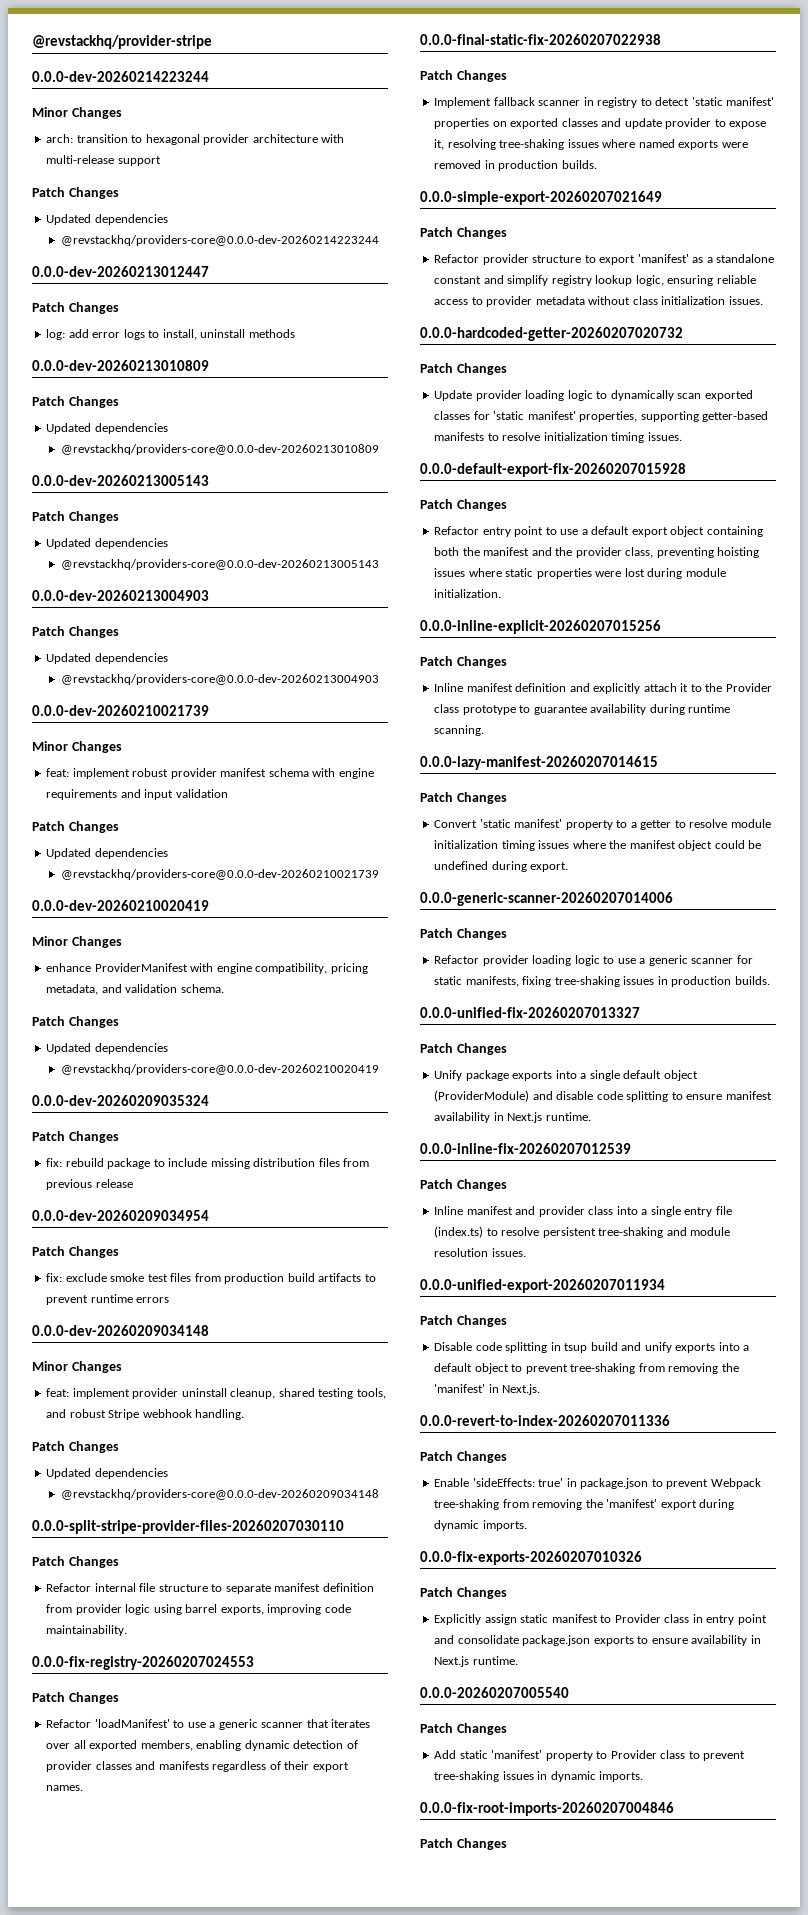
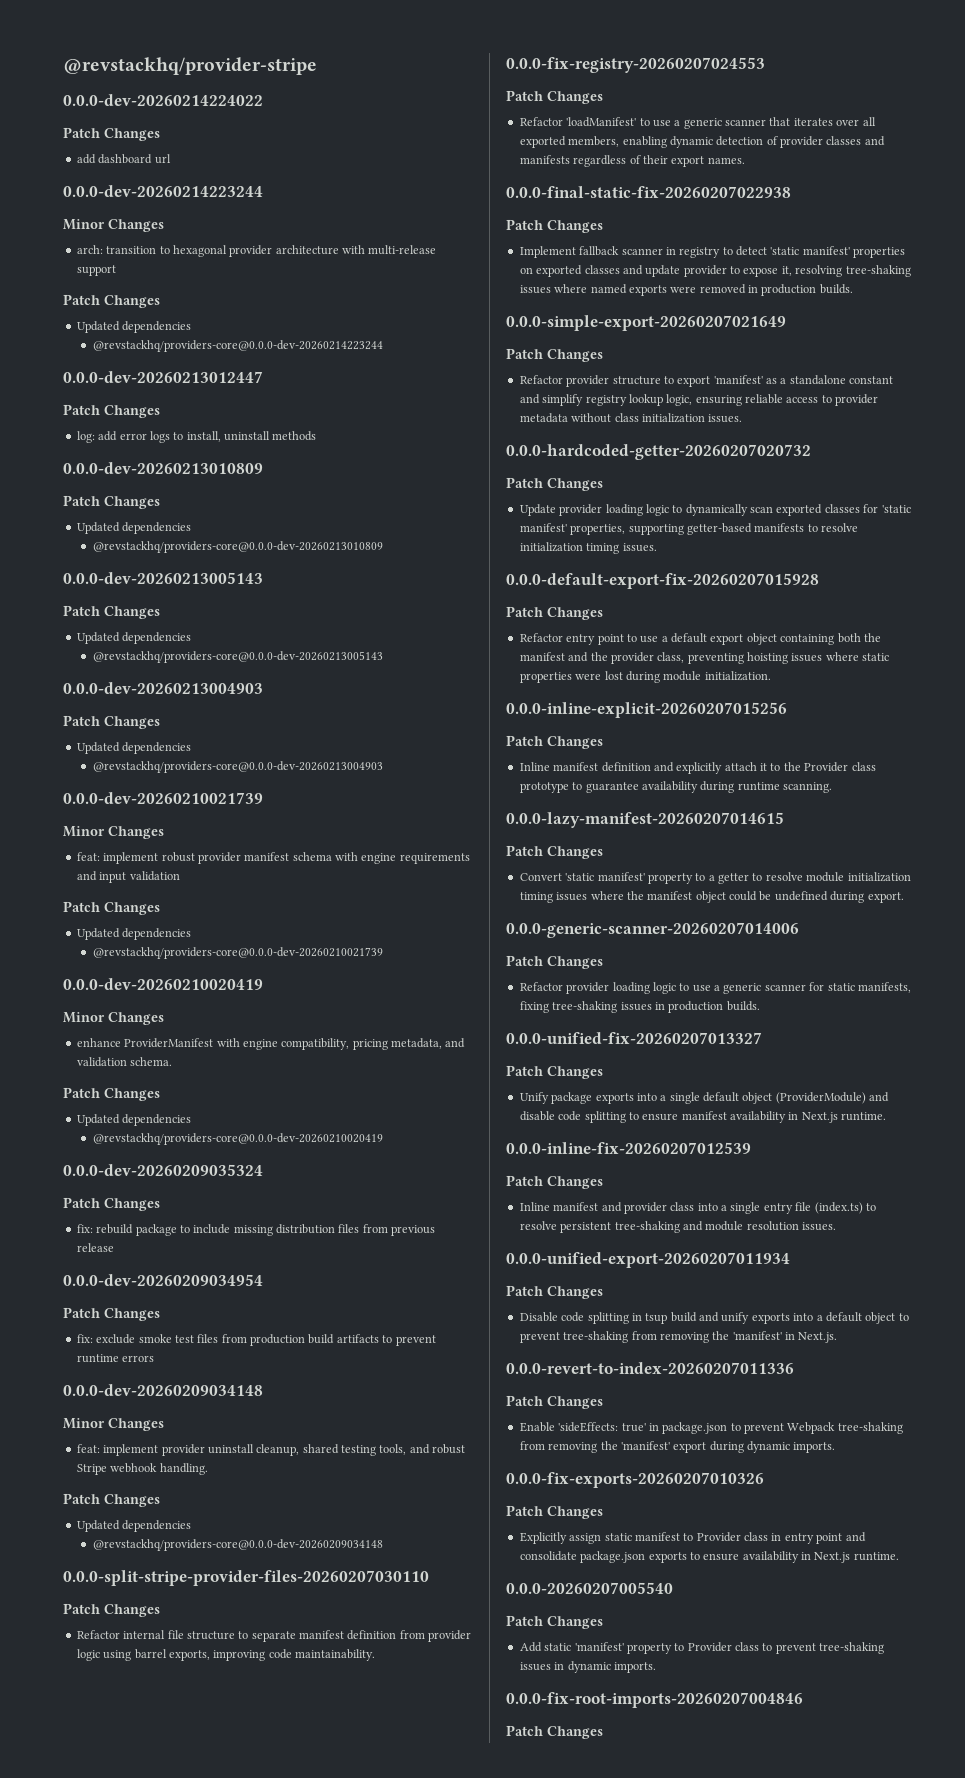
+ 0.0.0-dev-20260214224022
+ Patch Changes
+ add dashboard url

